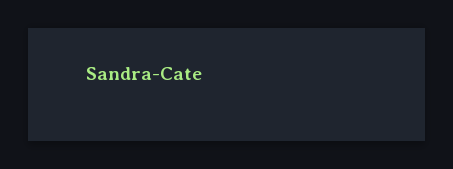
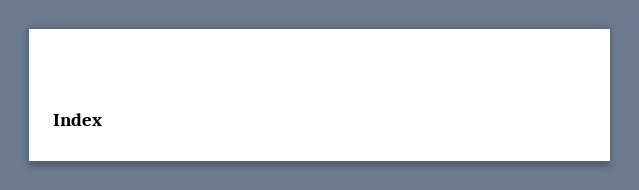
- Sandra-Cate
+ Index

